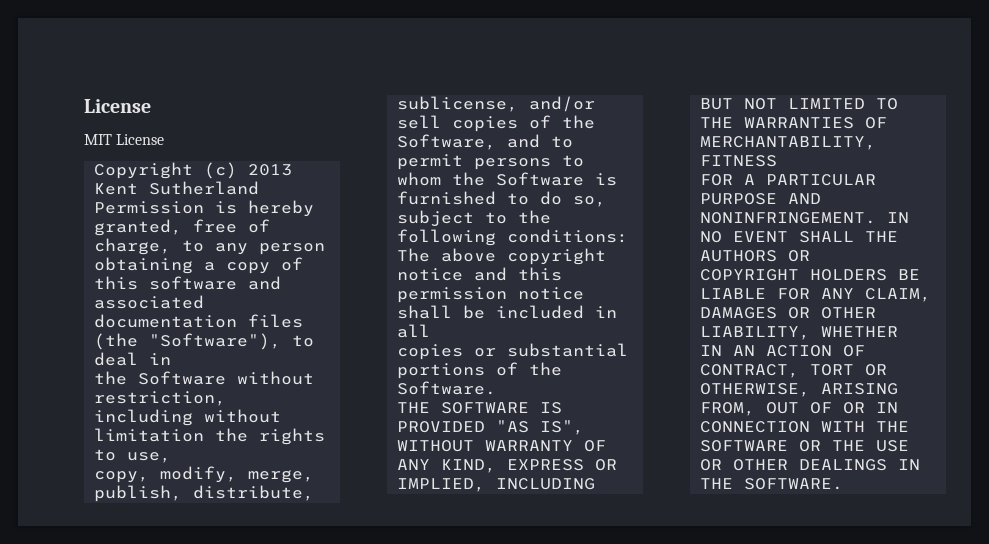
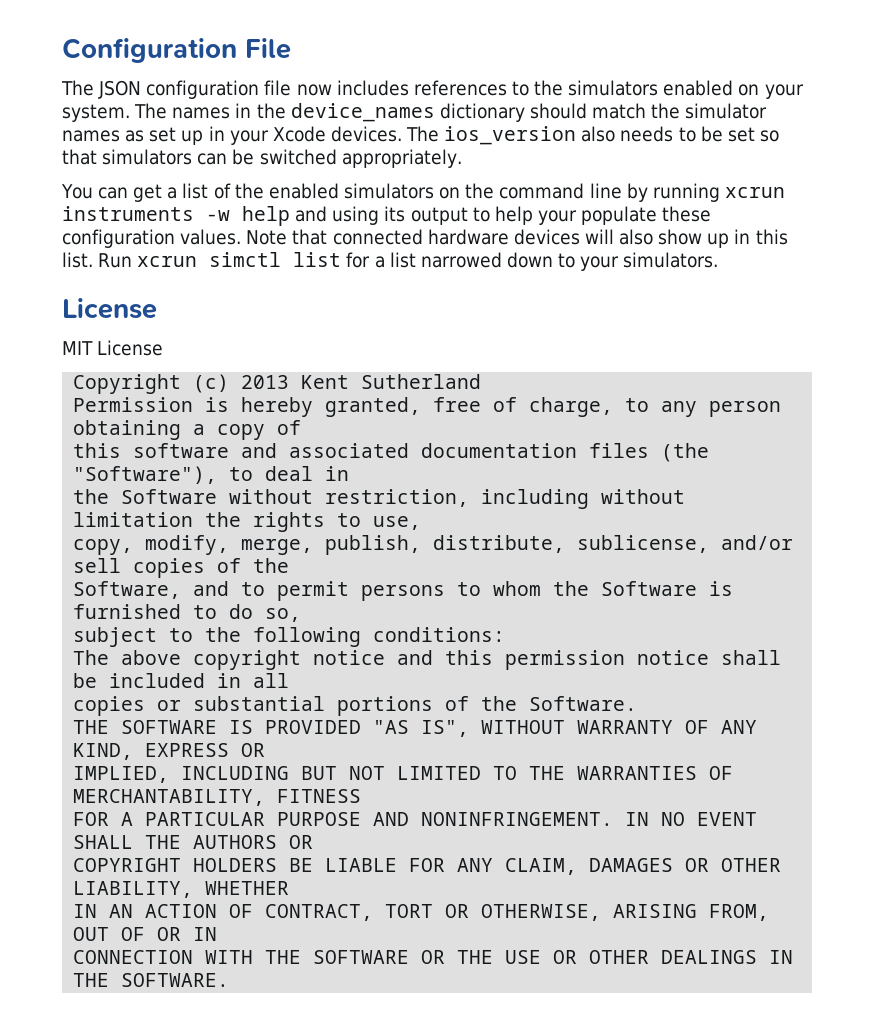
+ Configuration File
+ The JSON configuration file now includes references to the simulators enabled on your system. The names in the device_names dictionary should match the simulator names as set up in your Xcode devices. The ios_version also needs to be set so that simulators can be switched appropriately.
+ You can get a list of the enabled simulators on the command line by running xcrun instruments -w help and using its output to help your populate these configuration values. Note that connected hardware devices will also show up in this list. Run xcrun simctl list for a list narrowed down to your simulators.

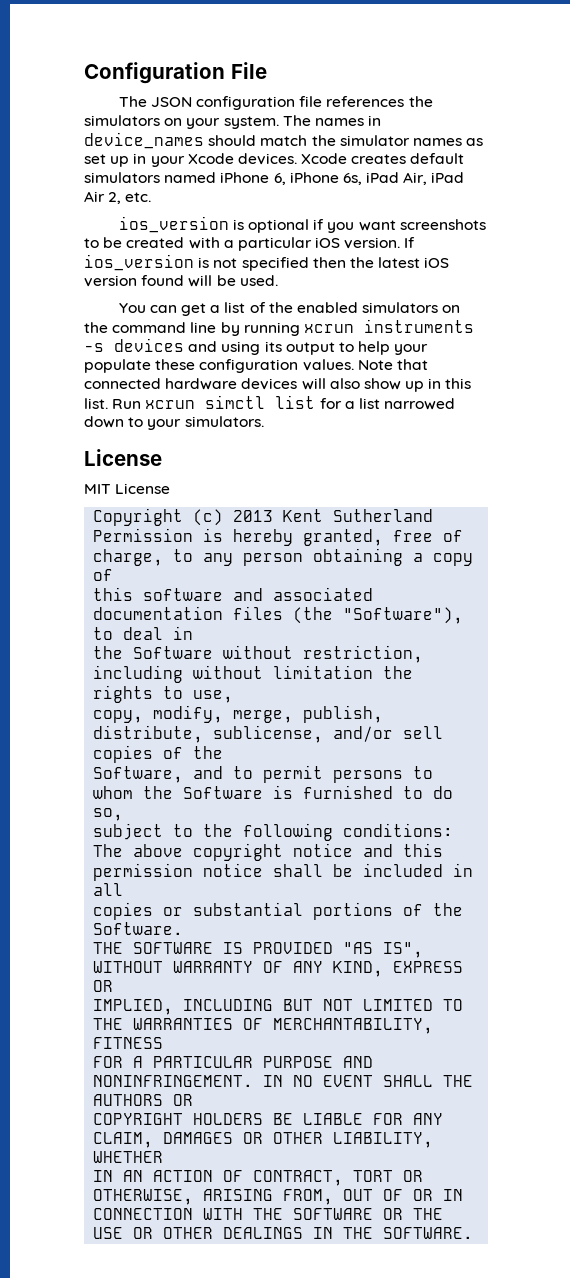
- The JSON configuration file now includes references to the simulators enabled on your system.
+ The JSON configuration file references the simulators on your system.
- The names in the device_names dictionary should match the simulator names as set up in your Xcode devices.
+ The names in device_names should match the simulator names as set up in your Xcode devices.
- The ios_version also needs to be set so that simulators can be switched appropriately.
+ Xcode creates default simulators named iPhone 6, iPhone 6s, iPad Air, iPad Air 2, etc.
+ ios_version is optional if you want screenshots to be created with a particular iOS version. If ios_version is not specified then the latest iOS version found will be used.
- You can get a list of the enabled simulators on the command line by running xcrun instruments -w help and using its output to help your populate these configuration values.
+ You can get a list of the enabled simulators on the command line by running xcrun instruments -s devices and using its output to help your populate these configuration values.

